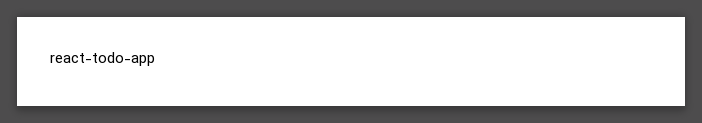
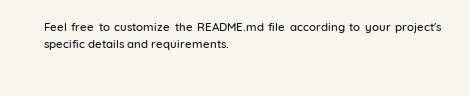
- react-todo-app
+ Feel free to customize the README.md file according to your project's specific details and requirements.

